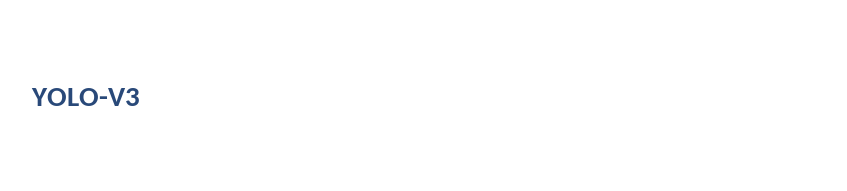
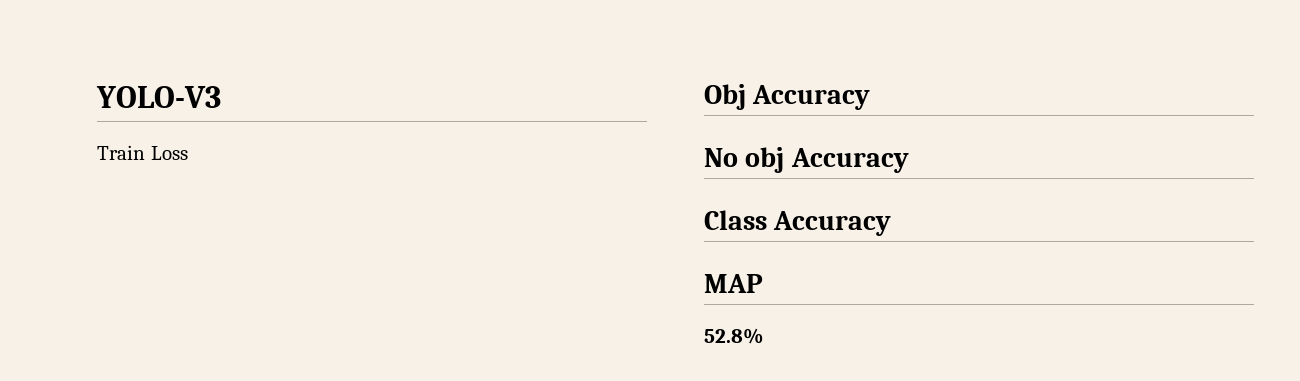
+ Train Loss
+ Obj Accuracy
+ No obj Accuracy
+ Class Accuracy
+ MAP
+ 52.8%

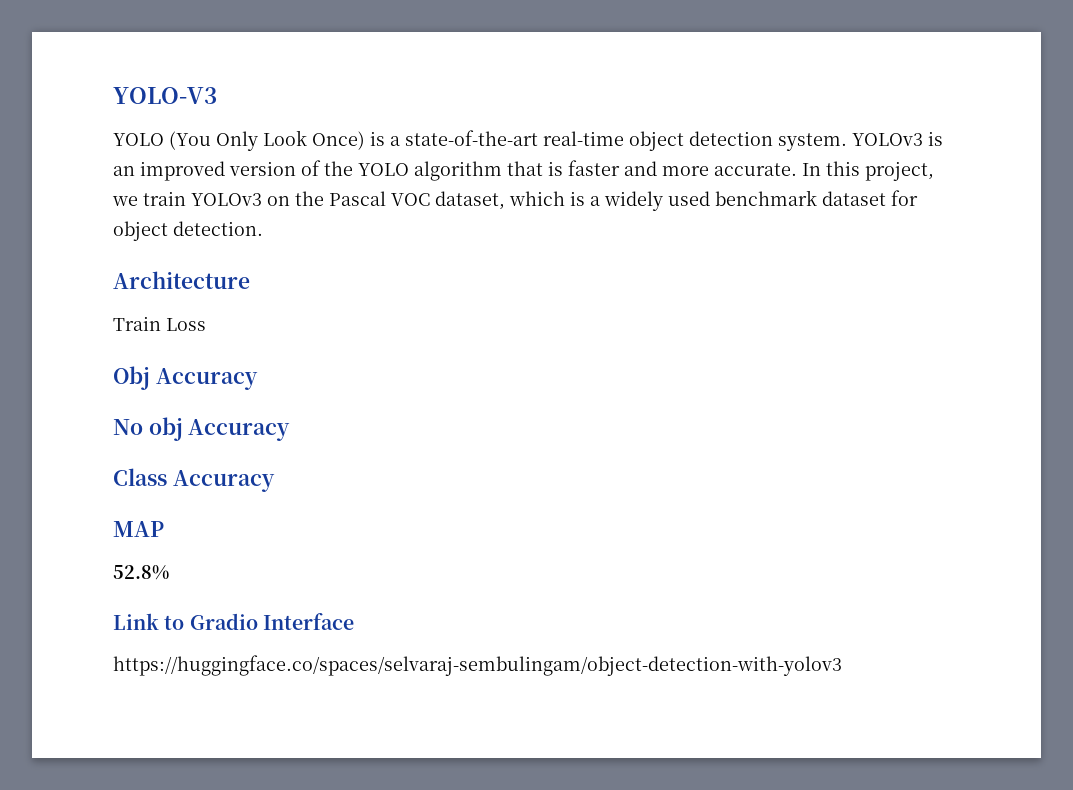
+ YOLO (You Only Look Once) is a state-of-the-art real-time object detection system. YOLOv3 is an improved version of the YOLO algorithm that is faster and more accurate. In this project, we train YOLOv3 on the Pascal VOC dataset, which is a widely used benchmark dataset for object detection.
+ Architecture
+ Link to Gradio Interface
+ https://huggingface.co/spaces/selvaraj-sembulingam/object-detection-with-yolov3

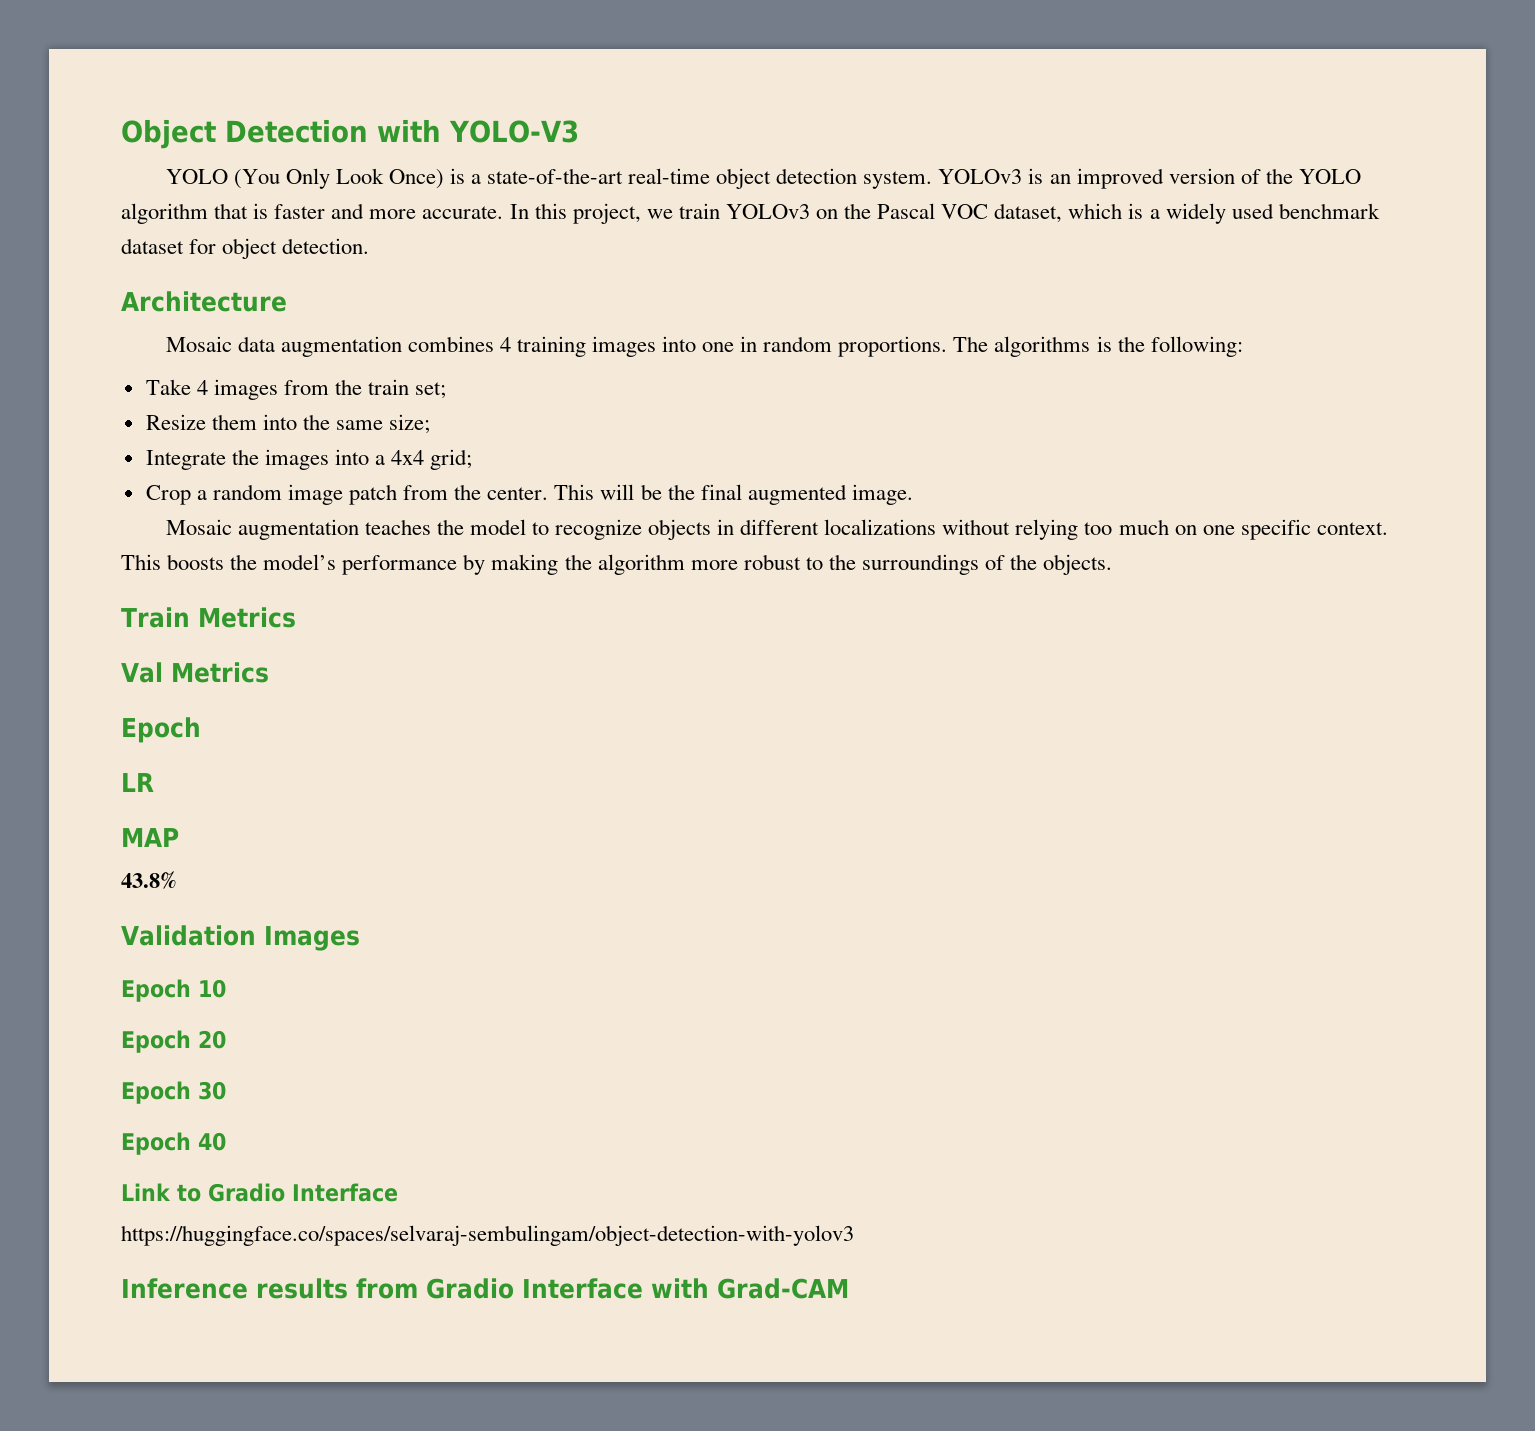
- YOLO-V3
+ Object Detection with YOLO-V3
- Train Loss
- Obj Accuracy
- No obj Accuracy
- Class Accuracy
+ Mosaic data augmentation combines 4 training images into one in random proportions. The algorithms is the following:
+ Take 4 images from the train set;
+ Resize them into the same size;
+ Integrate the images into a 4x4 grid;
+ Crop a random image patch from the center. This will be the final augmented image.
+ Mosaic augmentation teaches the model to recognize objects in different localizations without relying too much on one specific context. This boosts the model’s performance by making the algorithm more robust to the surroundings of the objects.
+ Train Metrics
+ Val Metrics
+ Epoch
+ LR
  MAP
- 52.8%
+ 43.8%
+ Validation Images
+ Epoch 10
+ Epoch 20
+ Epoch 30
+ Epoch 40
+ Inference results from Gradio Interface with Grad-CAM

